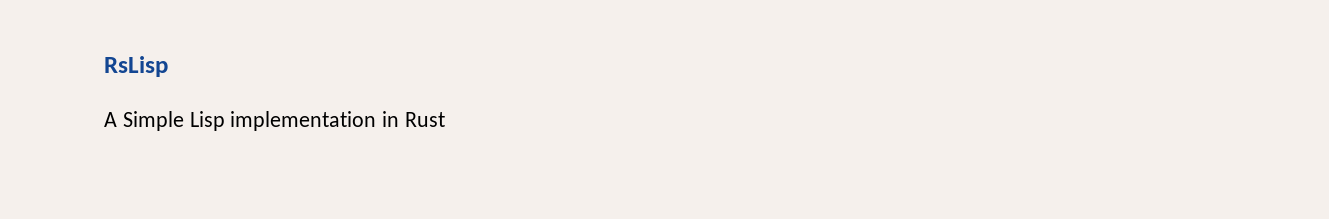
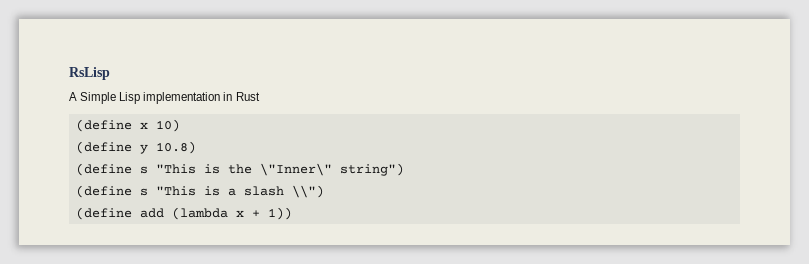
+ (define x 10)
+ (define y 10.8)
+ (define s "This is the \"Inner\" string")
+ (define s "This is a slash \\")
+ (define add (lambda x + 1))

